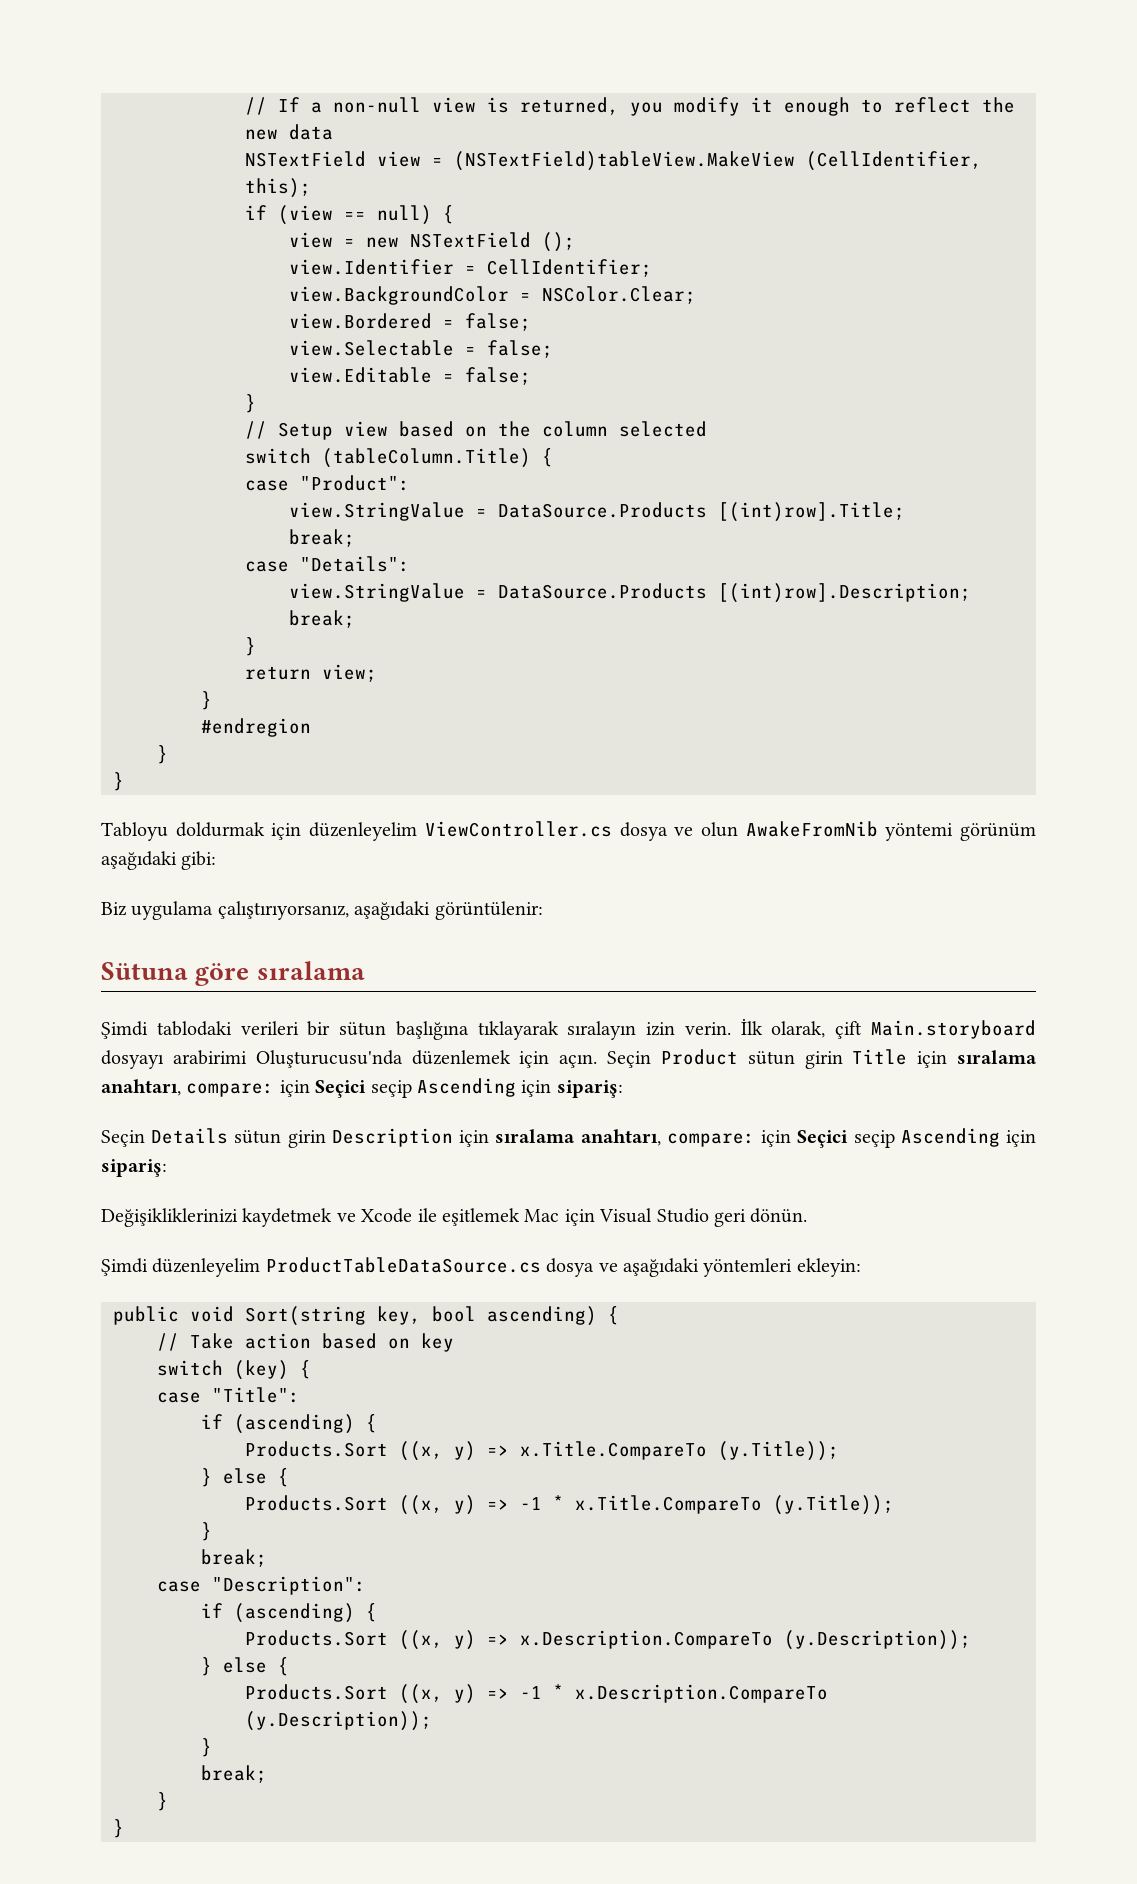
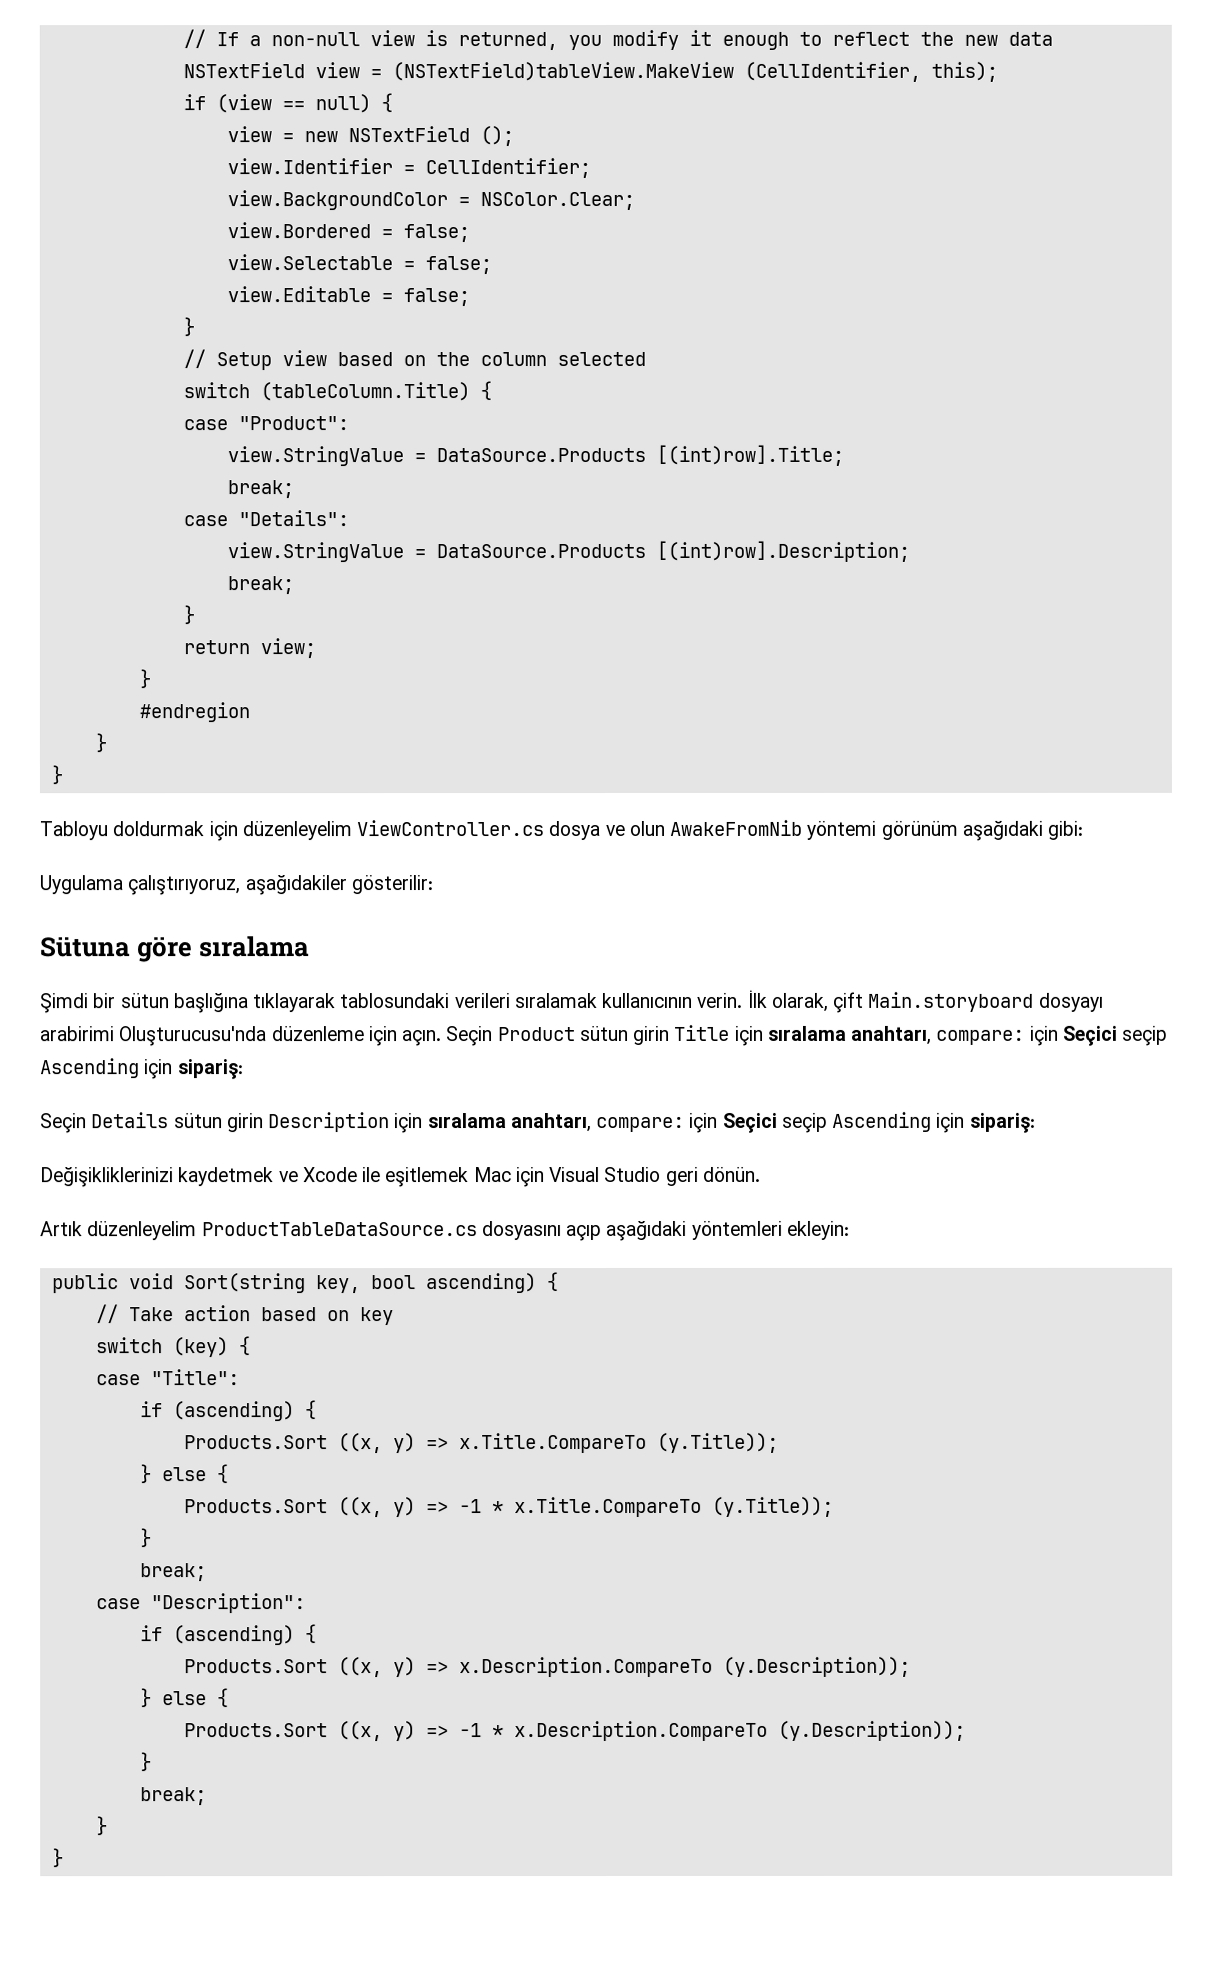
- Biz uygulama çalıştırıyorsanız, aşağıdaki görüntülenir:
+ Uygulama çalıştırıyoruz, aşağıdakiler gösterilir:
- Şimdi tablodaki verileri bir sütun başlığına tıklayarak sıralayın izin verin.
+ Şimdi bir sütun başlığına tıklayarak tablosundaki verileri sıralamak kullanıcının verin.
- İlk olarak, çift Main.storyboard dosyayı arabirimi Oluşturucusu'nda düzenlemek için açın.
+ İlk olarak, çift Main.storyboard dosyayı arabirimi Oluşturucusu'nda düzenleme için açın.
- Şimdi düzenleyelim ProductTableDataSource.cs dosya ve aşağıdaki yöntemleri ekleyin:
+ Artık düzenleyelim ProductTableDataSource.cs dosyasını açıp aşağıdaki yöntemleri ekleyin:

